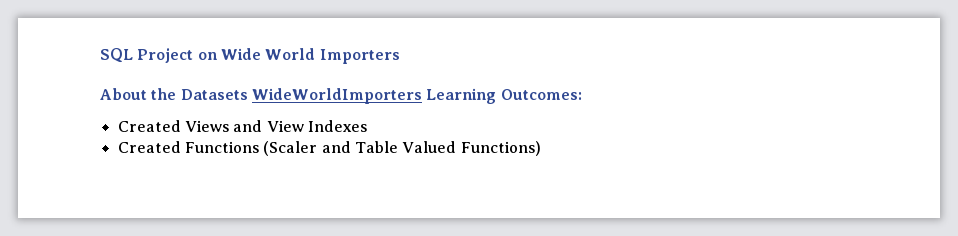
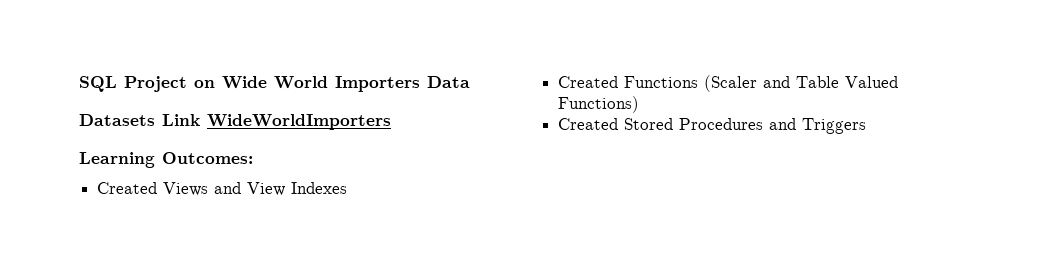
- SQL Project on Wide World Importers
- About the Datasets WideWorldImporters Learning Outcomes:
+ SQL Project on Wide World Importers Data
+ Datasets Link WideWorldImporters
+ Learning Outcomes:
+ Created Stored Procedures and Triggers

